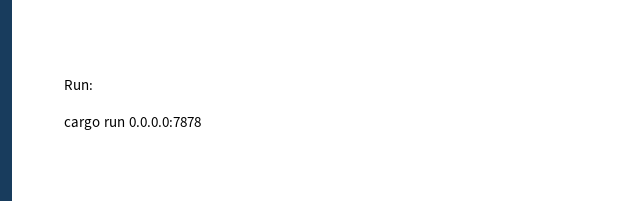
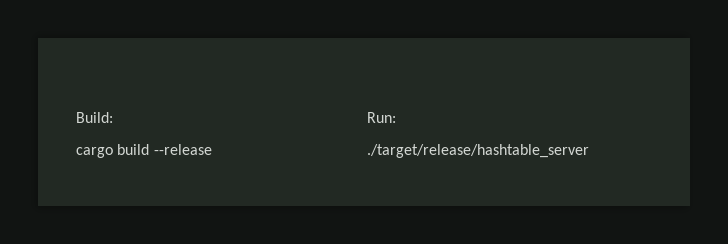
+ Build:
+ cargo build --release
  Run:
- cargo run 0.0.0.0:7878
+ ./target/release/hashtable_server

